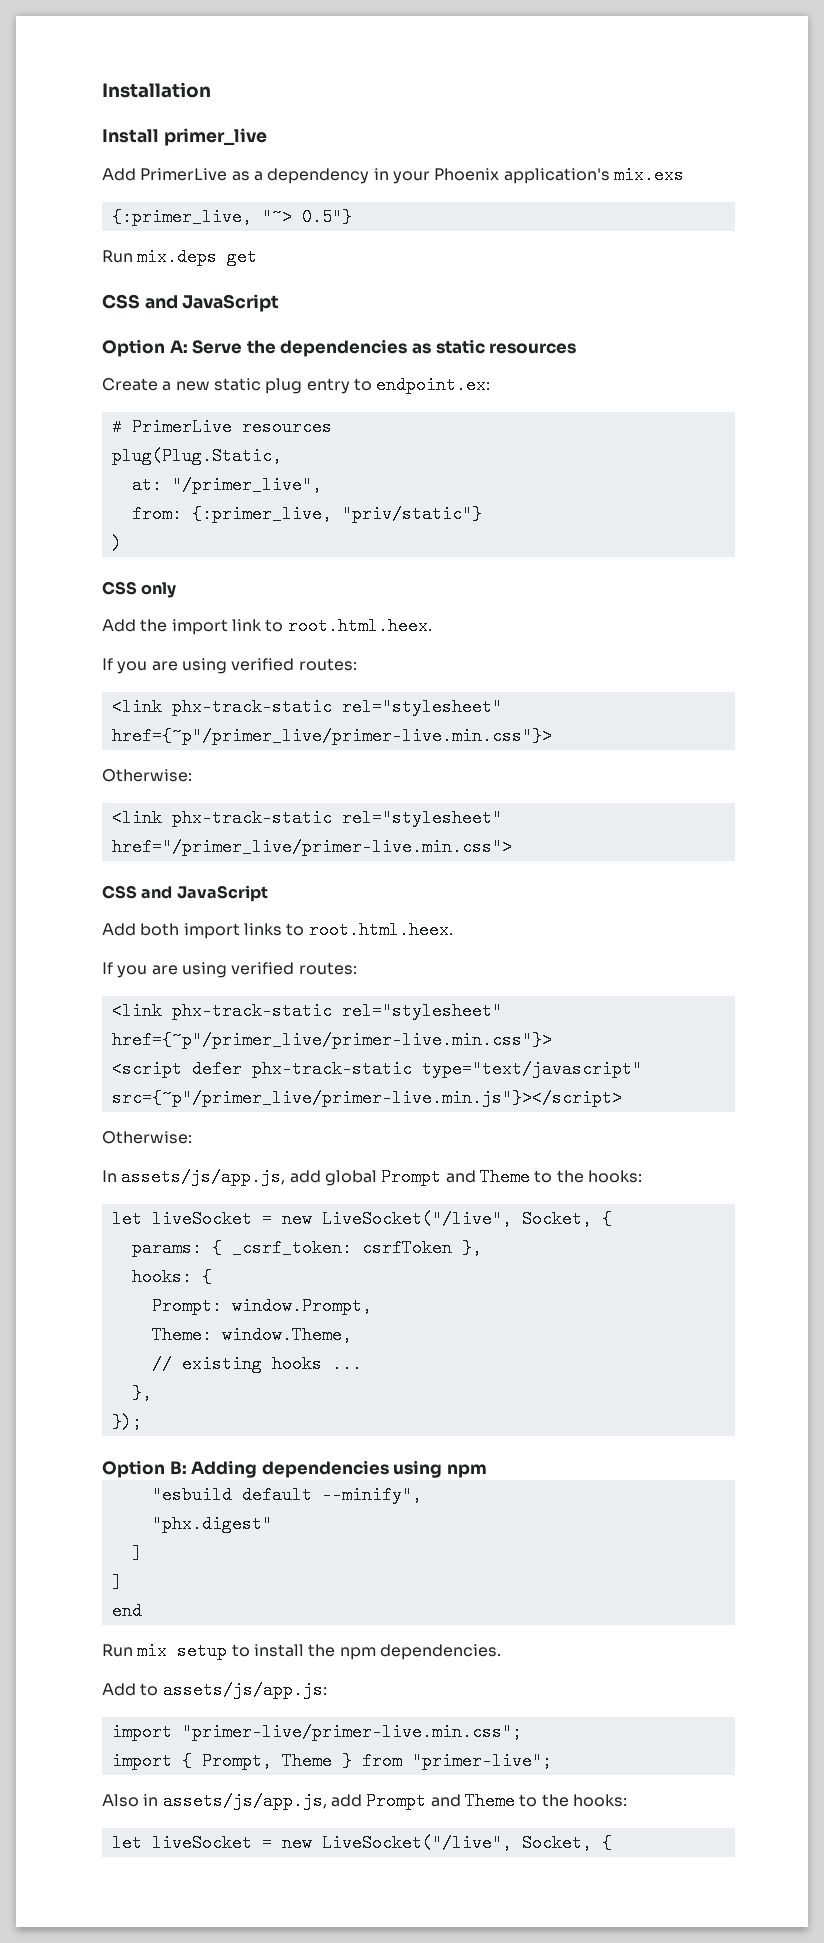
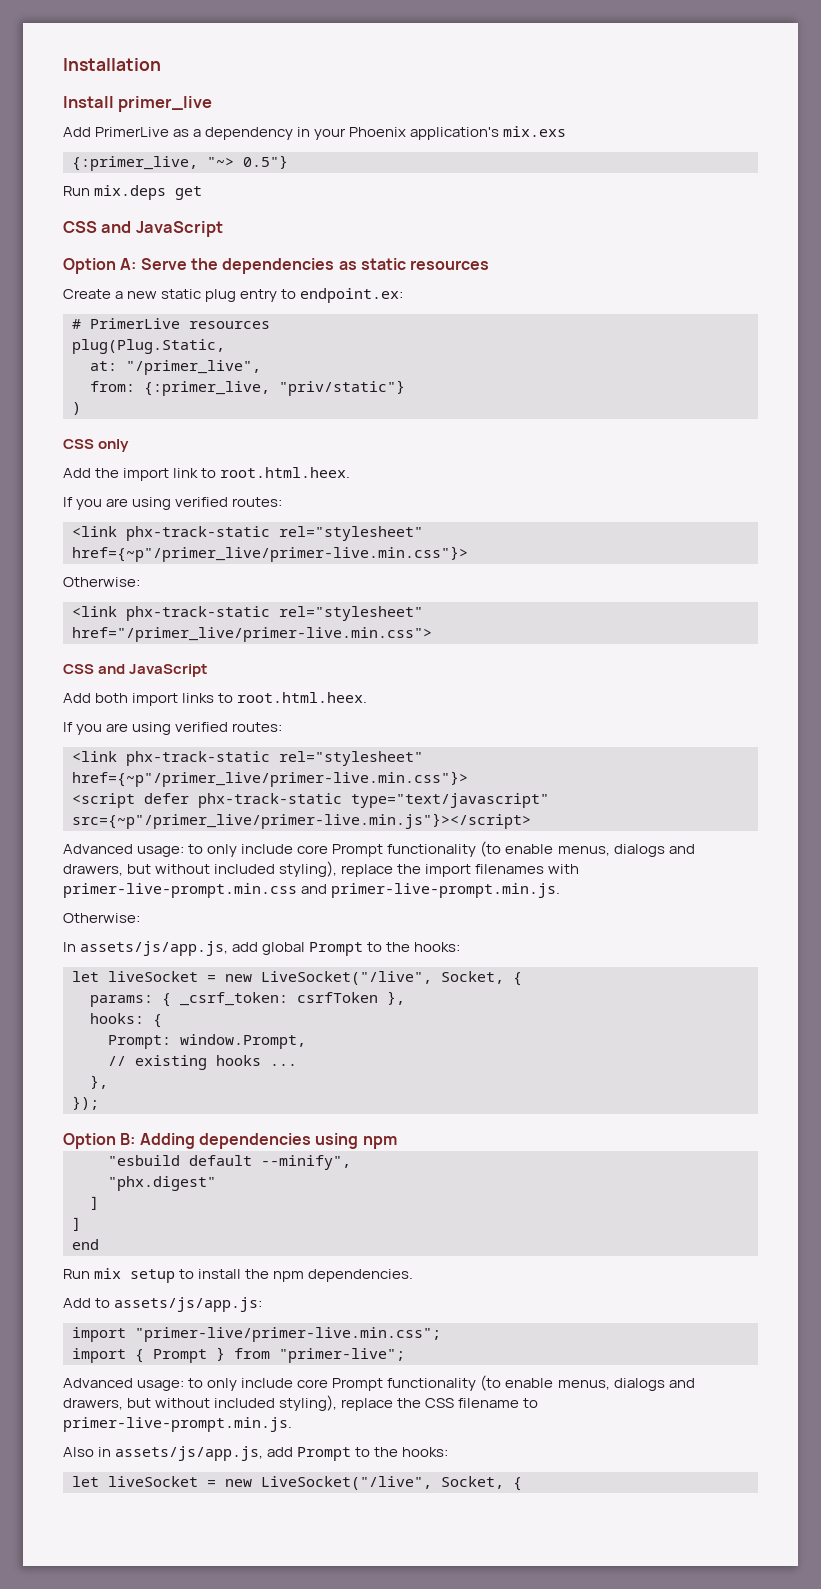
+ Advanced usage: to only include core Prompt functionality (to enable menus, dialogs and drawers, but without included styling), replace the import filenames with primer-live-prompt.min.css and primer-live-prompt.min.js.
- In assets/js/app.js, add global Prompt and Theme to the hooks:
+ In assets/js/app.js, add global Prompt to the hooks:
- Theme: window.Theme,
- import { Prompt, Theme } from "primer-live";
+ import { Prompt } from "primer-live";
+ Advanced usage: to only include core Prompt functionality (to enable menus, dialogs and drawers, but without included styling), replace the CSS filename to primer-live-prompt.min.js.
- Also in assets/js/app.js, add Prompt and Theme to the hooks:
+ Also in assets/js/app.js, add Prompt to the hooks:

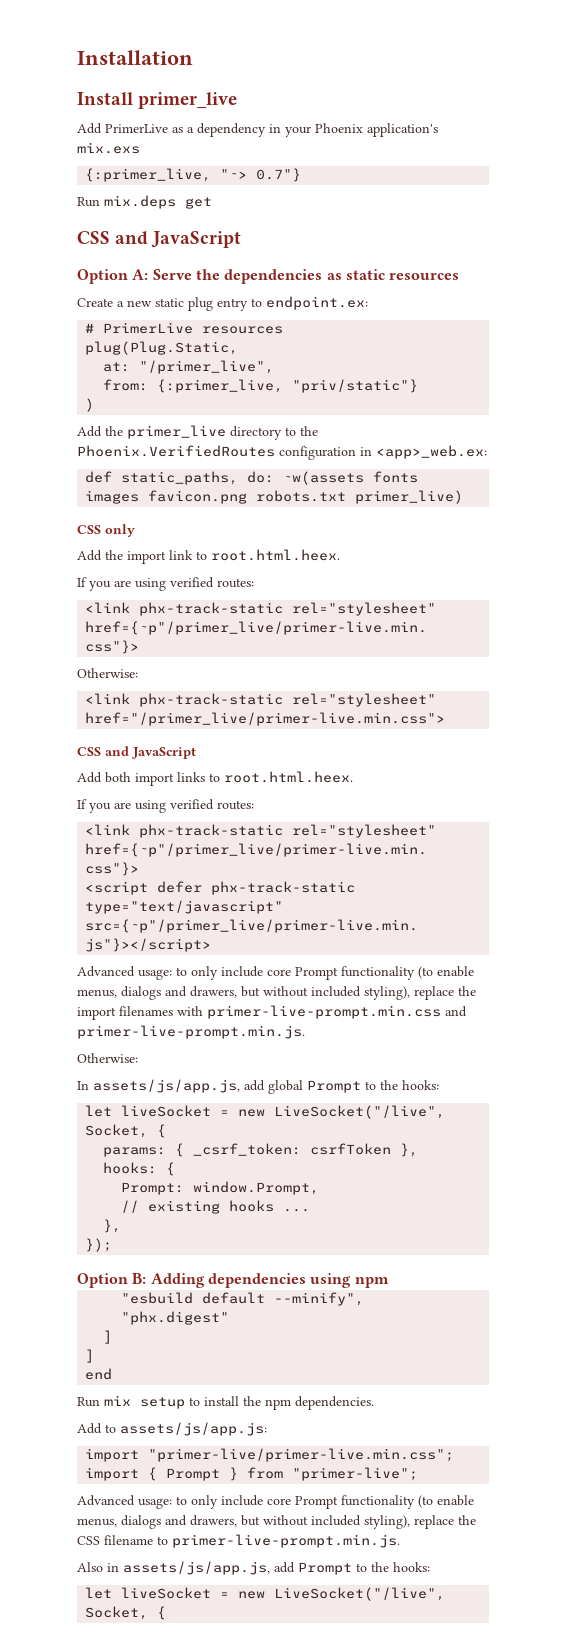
- {:primer_live, "~> 0.5"}
+ {:primer_live, "~> 0.7"}
+ Add the primer_live directory to the Phoenix.VerifiedRoutes configuration in <app>_web.ex:
+ def static_paths, do: ~w(assets fonts images favicon.png robots.txt primer_live)

